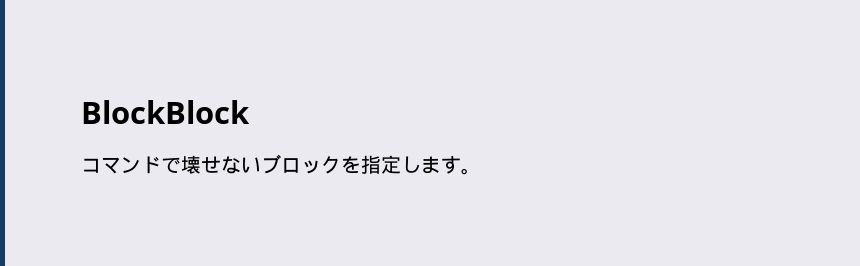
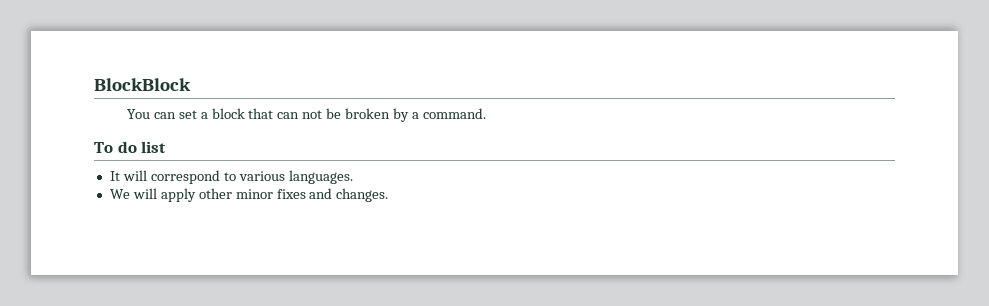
- コマンドで壊せないブロックを指定します。
+ You can set a block that can not be broken by a command.
+ To do list
+ It will correspond to various languages.
+ We will apply other minor fixes and changes.

